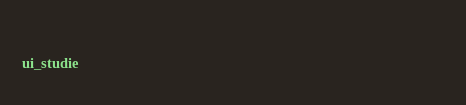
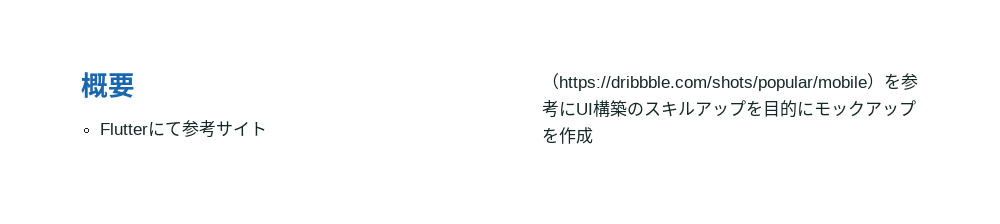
- ui_studie
+ 概要
+ Flutterにて参考サイト（https://dribbble.com/shots/popular/mobile）を参考にUI構築のスキルアップを目的にモックアップを作成

